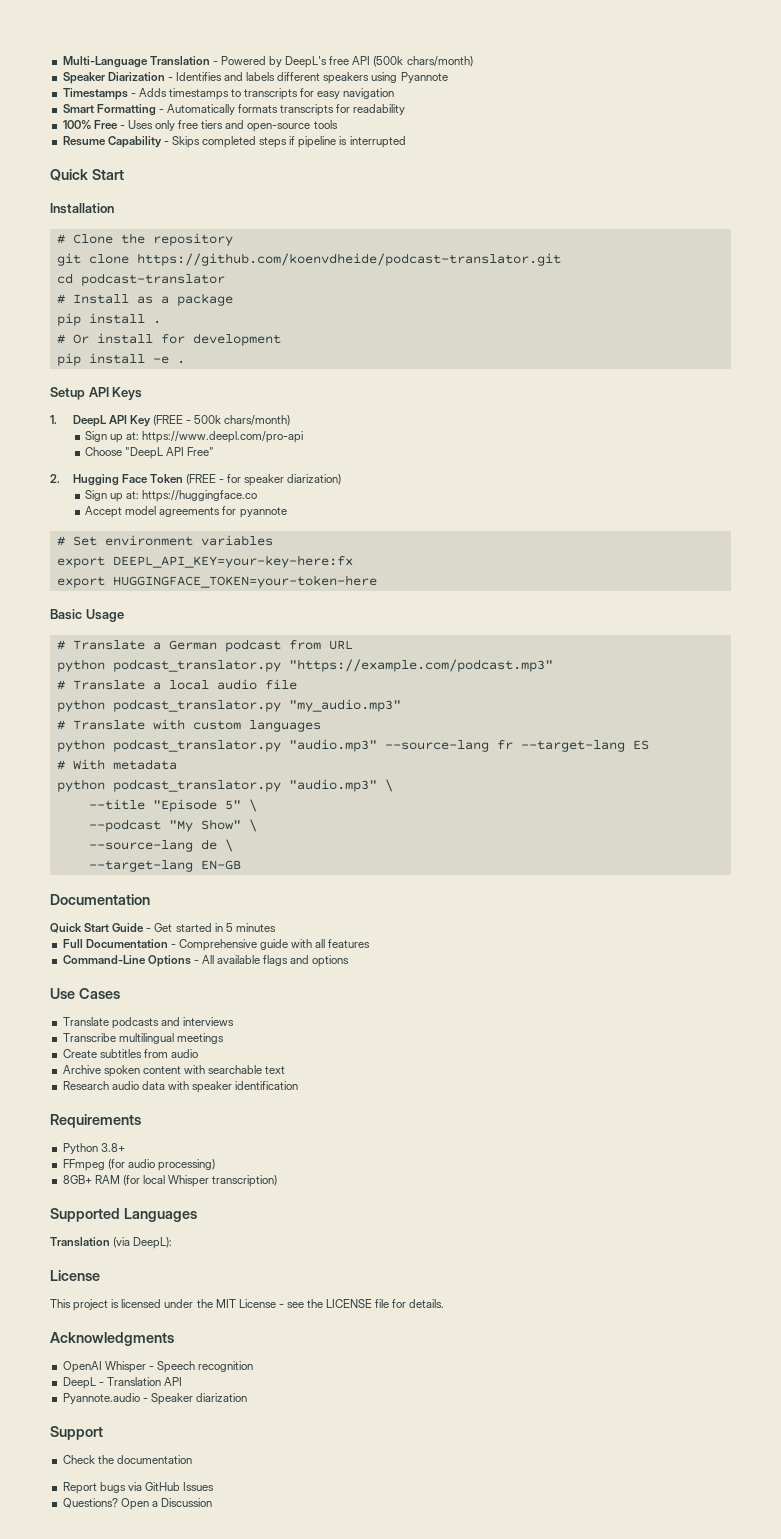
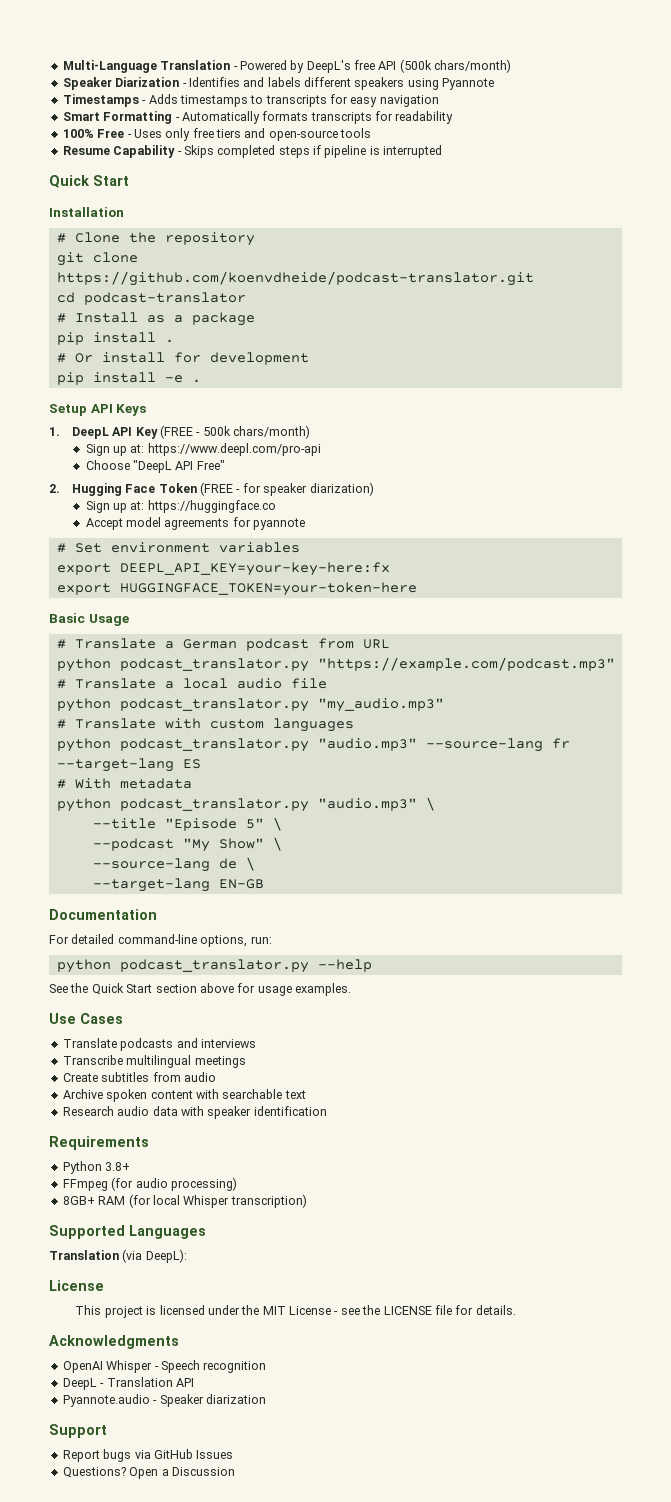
- Quick Start Guide - Get started in 5 minutes
- Full Documentation - Comprehensive guide with all features
- Command-Line Options - All available flags and options
+ For detailed command-line options, run:
+ python podcast_translator.py --help
+ See the Quick Start section above for usage examples.
- Check the documentation

